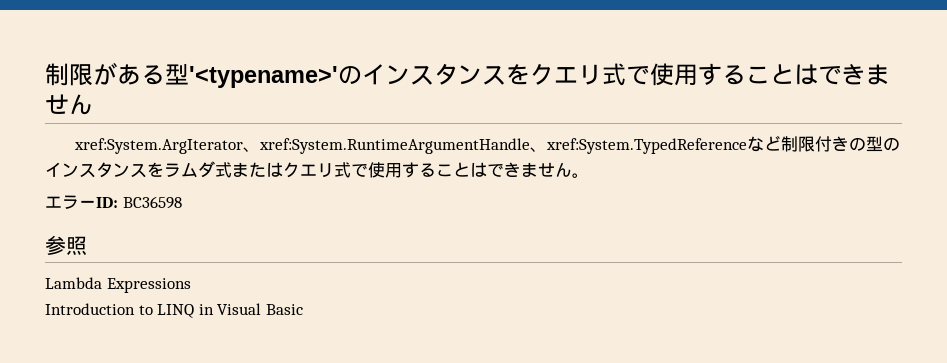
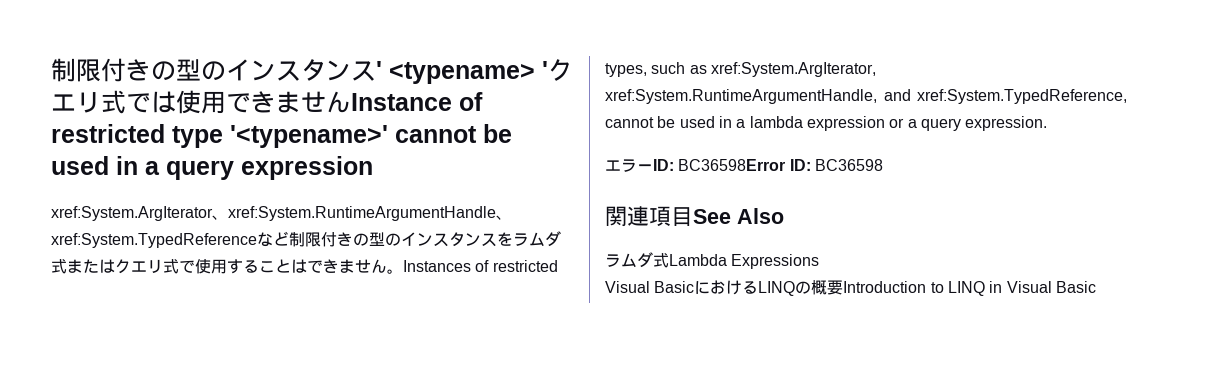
- 制限がある型'<typename>'のインスタンスをクエリ式で使用することはできません
+ 制限付きの型のインスタンス' <typename> 'クエリ式では使用できませんInstance of restricted type '<typename>' cannot be used in a query expression
+ Instances of restricted types, such as xref:System.ArgIterator, xref:System.RuntimeArgumentHandle, and xref:System.TypedReference, cannot be used in a lambda expression or a query expression.
- エラーID: BC36598
+ エラーID: BC36598Error ID: BC36598
- 参照
- Lambda Expressions
- Introduction to LINQ in Visual Basic
+ 関連項目See Also
+ ラムダ式Lambda Expressions
+ Visual BasicにおけるLINQの概要Introduction to LINQ in Visual Basic

